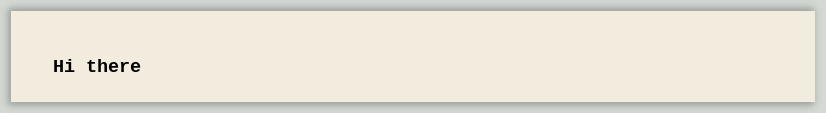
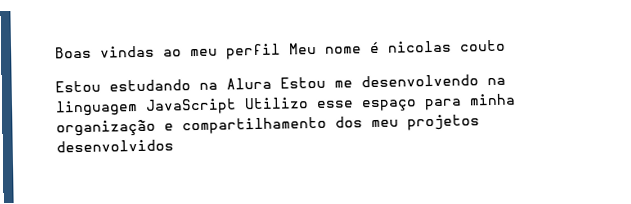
- Hi there
+ Boas vindas ao meu perfil Meu nome é nicolas couto
+ Estou estudando na Alura Estou me desenvolvendo na linguagem JavaScript Utilizo esse espaço para minha organização e compartilhamento dos meu projetos desenvolvidos

